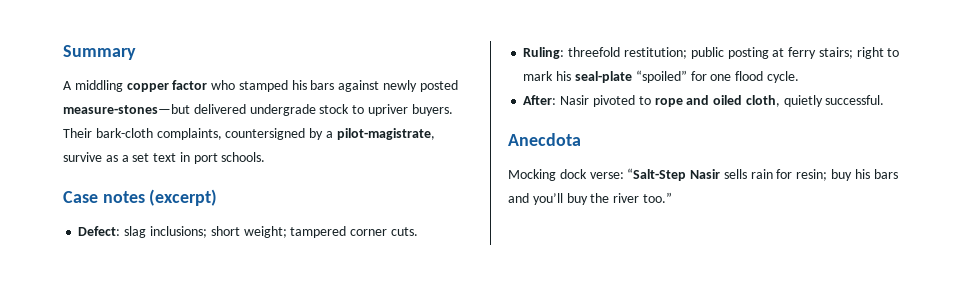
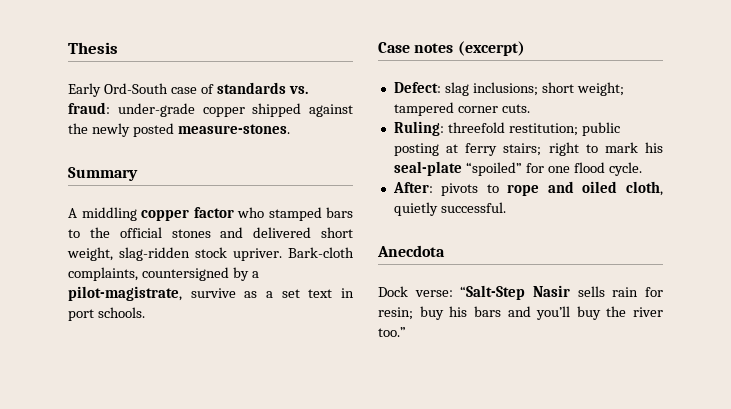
+ Thesis
+ Early Ord-South case of standards vs. fraud: under-grade copper shipped against the newly posted measure-stones.
- A middling copper factor who stamped his bars against newly posted measure-stones—but delivered undergrade stock to upriver buyers. Their bark-cloth complaints, countersigned by a pilot-magistrate, survive as a set text in port schools.
+ A middling copper factor who stamped bars to the official stones and delivered short weight, slag-ridden stock upriver. Bark-cloth complaints, countersigned by a pilot-magistrate, survive as a set text in port schools.
- After: Nasir pivoted to rope and oiled cloth, quietly successful.
+ After: pivots to rope and oiled cloth, quietly successful.
- Mocking dock verse: “Salt-Step Nasir sells rain for resin; buy his bars and you’ll buy the river too.”
+ Dock verse: “Salt-Step Nasir sells rain for resin; buy his bars and you’ll buy the river too.”

